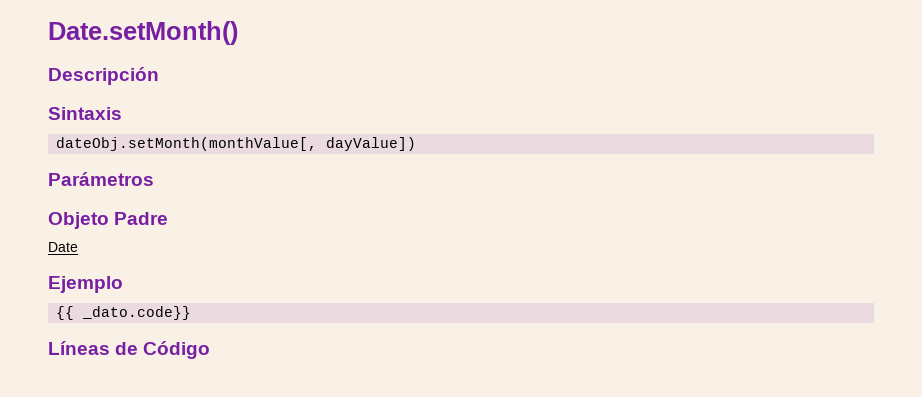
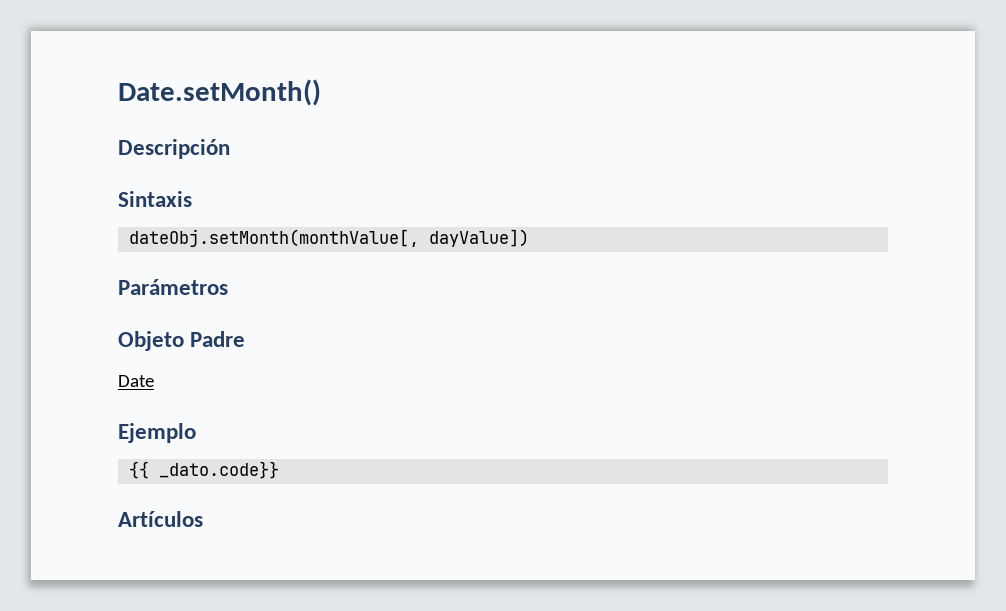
- Líneas de Código
+ Artículos

